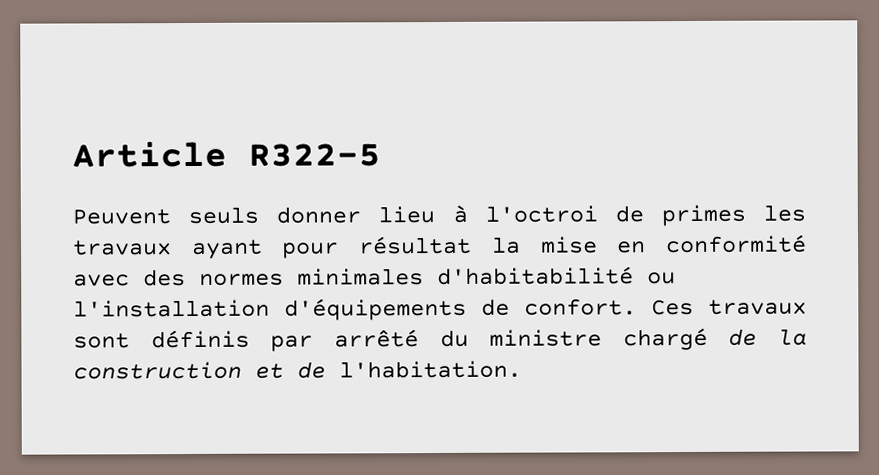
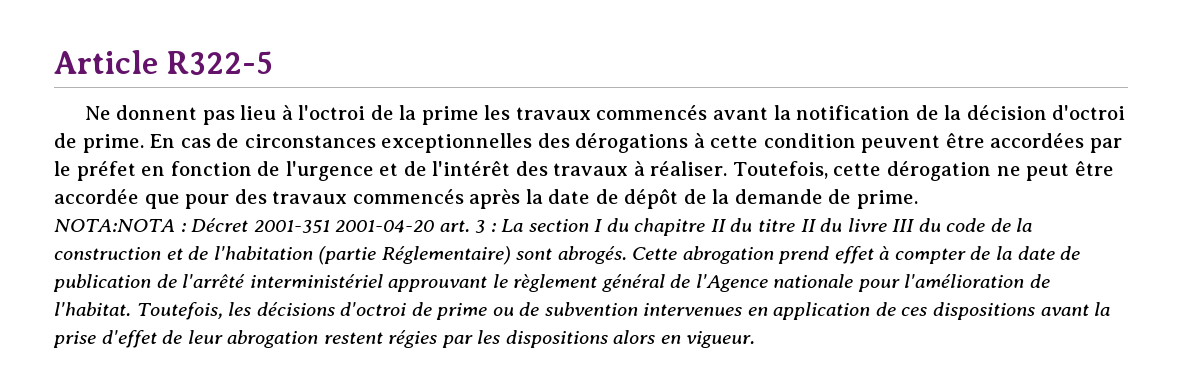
- Peuvent seuls donner lieu à l'octroi de primes les travaux ayant pour résultat la mise en conformité avec des normes minimales d'habitabilité ou l'installation d'équipements de confort. Ces travaux sont définis par arrêté du ministre chargé de la construction et de l'habitation.
+ Ne donnent pas lieu à l'octroi de la prime les travaux commencés avant la notification de la décision d'octroi de prime. En cas de circonstances exceptionnelles des dérogations à cette condition peuvent être accordées par le préfet en fonction de l'urgence et de l'intérêt des travaux à réaliser. Toutefois, cette dérogation ne peut être accordée que pour des travaux commencés après la date de dépôt de la demande de prime.
+ NOTA:NOTA : Décret 2001-351 2001-04-20 art. 3 : La section I du chapitre II du titre II du livre III du code de la construction et de l'habitation (partie Réglementaire) sont abrogés. Cette abrogation prend effet à compter de la date de publication de l'arrêté interministériel approuvant le règlement général de l'Agence nationale pour l'amélioration de l'habitat. Toutefois, les décisions d'octroi de prime ou de subvention intervenues en application de ces dispositions avant la prise d'effet de leur abrogation restent régies par les dispositions alors en vigueur.

